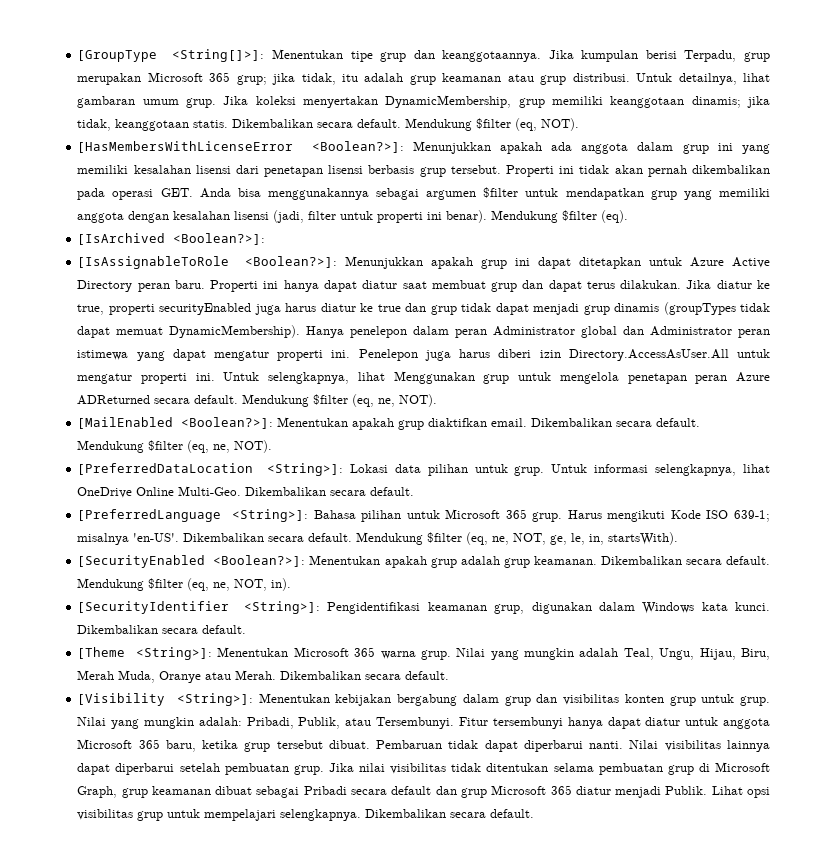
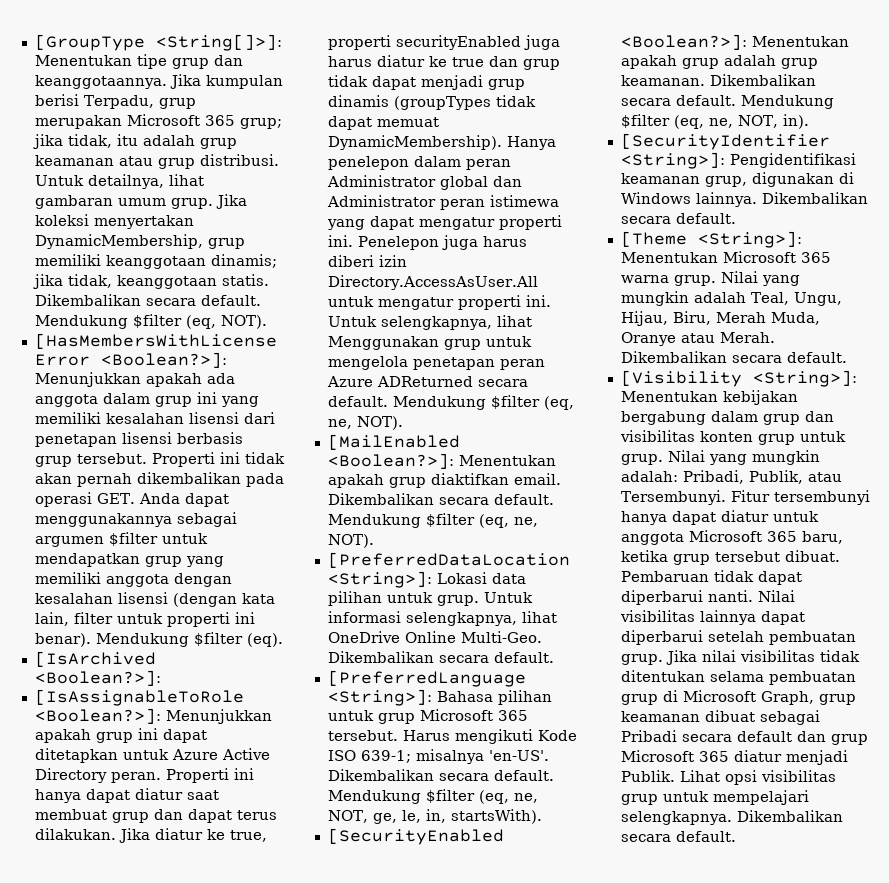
- Properti ini tidak akan pernah dikembalikan pada operasi GET. Anda bisa menggunakannya sebagai argumen $filter untuk mendapatkan grup yang memiliki anggota dengan kesalahan lisensi (jadi, filter untuk properti ini benar).
+ Properti ini tidak akan pernah dikembalikan pada operasi GET. Anda dapat menggunakannya sebagai argumen $filter untuk mendapatkan grup yang memiliki anggota dengan kesalahan lisensi (dengan kata lain, filter untuk properti ini benar).
- [IsAssignableToRole <Boolean?>]: Menunjukkan apakah grup ini dapat ditetapkan untuk Azure Active Directory peran baru.
+ [IsAssignableToRole <Boolean?>]: Menunjukkan apakah grup ini dapat ditetapkan untuk Azure Active Directory peran.
- [PreferredLanguage <String>]: Bahasa pilihan untuk Microsoft 365 grup.
+ [PreferredLanguage <String>]: Bahasa pilihan untuk grup Microsoft 365 tersebut.
- [SecurityIdentifier <String>]: Pengidentifikasi keamanan grup, digunakan dalam Windows kata kunci.
+ [SecurityIdentifier <String>]: Pengidentifikasi keamanan grup, digunakan di Windows lainnya.

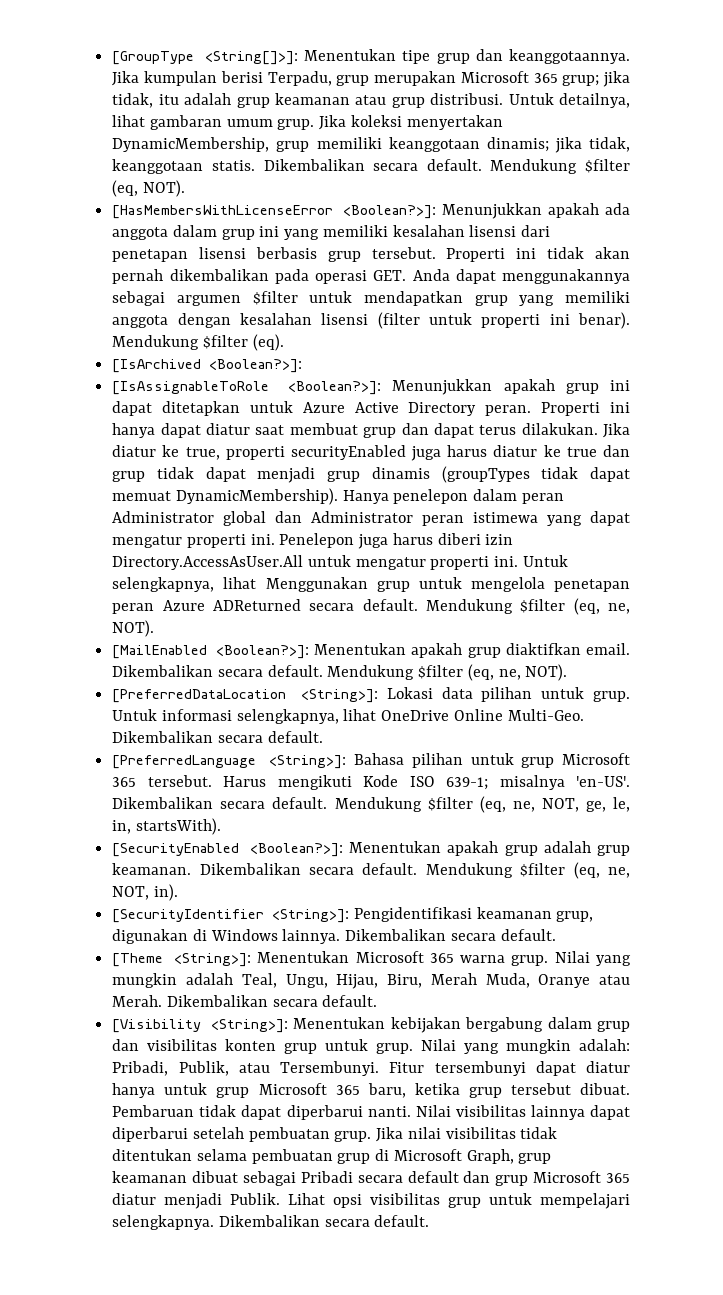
- Properti ini tidak akan pernah dikembalikan pada operasi GET. Anda dapat menggunakannya sebagai argumen $filter untuk mendapatkan grup yang memiliki anggota dengan kesalahan lisensi (dengan kata lain, filter untuk properti ini benar).
+ Properti ini tidak akan pernah dikembalikan pada operasi GET. Anda dapat menggunakannya sebagai argumen $filter untuk mendapatkan grup yang memiliki anggota dengan kesalahan lisensi (filter untuk properti ini benar).
- Fitur tersembunyi hanya dapat diatur untuk anggota Microsoft 365 baru, ketika grup tersebut dibuat.
+ Fitur tersembunyi dapat diatur hanya untuk grup Microsoft 365 baru, ketika grup tersebut dibuat.

